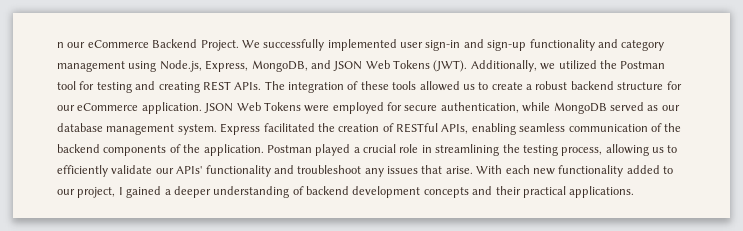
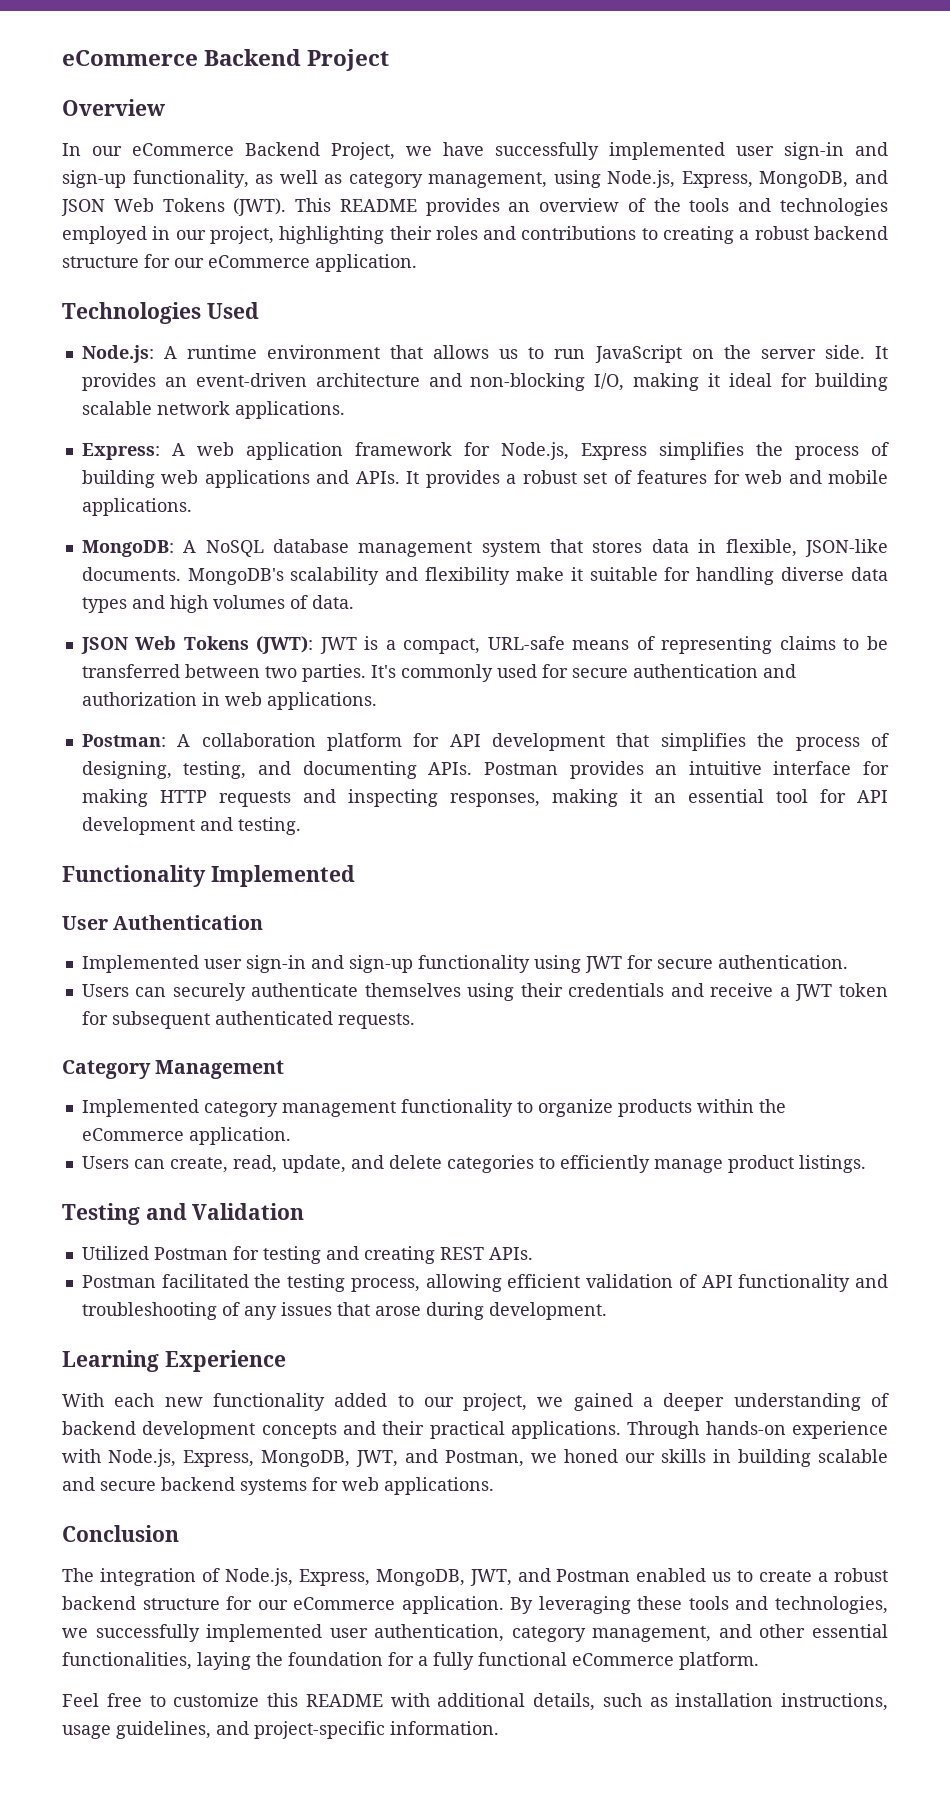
- n our eCommerce Backend Project. We successfully implemented user sign-in and sign-up functionality and category management using Node.js, Express, MongoDB, and JSON Web Tokens (JWT).
+ eCommerce Backend Project
+ Overview
+ In our eCommerce Backend Project, we have successfully implemented user sign-in and sign-up functionality, as well as category management, using Node.js, Express, MongoDB, and JSON Web Tokens (JWT).
- Additionally, we utilized the Postman tool for testing and creating REST APIs. The integration of these tools allowed us to create a robust backend structure for our eCommerce application. JSON Web Tokens were employed for secure authentication, while MongoDB served as our database management system. Express facilitated the creation of RESTful APIs, enabling seamless communication of the backend components of the application. Postman played a crucial role in streamlining the testing process, allowing us to efficiently validate our APIs' functionality and troubleshoot any issues that arise. With each new functionality added to our project, I gained a deeper understanding of backend development concepts and their practical applications.
+ This README provides an overview of the tools and technologies employed in our project, highlighting their roles and contributions to creating a robust backend structure for our eCommerce application.
+ Technologies Used
+ Node.js: A runtime environment that allows us to run JavaScript on the server side. It provides an event-driven architecture and non-blocking I/O, making it ideal for building scalable network applications.
+ Express: A web application framework for Node.js, Express simplifies the process of building web applications and APIs. It provides a robust set of features for web and mobile applications.
+ MongoDB: A NoSQL database management system that stores data in flexible, JSON-like documents. MongoDB's scalability and flexibility make it suitable for handling diverse data types and high volumes of data.
+ JSON Web Tokens (JWT): JWT is a compact, URL-safe means of representing claims to be transferred between two parties. It's commonly used for secure authentication and authorization in web applications.
+ Postman: A collaboration platform for API development that simplifies the process of designing, testing, and documenting APIs. Postman provides an intuitive interface for making HTTP requests and inspecting responses, making it an essential tool for API development and testing.
+ Functionality Implemented
+ User Authentication
+ Implemented user sign-in and sign-up functionality using JWT for secure authentication.
+ Users can securely authenticate themselves using their credentials and receive a JWT token for subsequent authenticated requests.
+ Category Management
+ Implemented category management functionality to organize products within the eCommerce application.
+ Users can create, read, update, and delete categories to efficiently manage product listings.
+ Testing and Validation
+ Utilized Postman for testing and creating REST APIs.
+ Postman facilitated the testing process, allowing efficient validation of API functionality and troubleshooting of any issues that arose during development.
+ Learning Experience
+ With each new functionality added to our project, we gained a deeper understanding of backend development concepts and their practical applications.
+ Through hands-on experience with Node.js, Express, MongoDB, JWT, and Postman, we honed our skills in building scalable and secure backend systems for web applications.
+ Conclusion
+ The integration of Node.js, Express, MongoDB, JWT, and Postman enabled us to create a robust backend structure for our eCommerce application. By leveraging these tools and technologies, we successfully implemented user authentication, category management, and other essential functionalities, laying the foundation for a fully functional eCommerce platform.
+ Feel free to customize this README with additional details, such as installation instructions, usage guidelines, and project-specific information.

